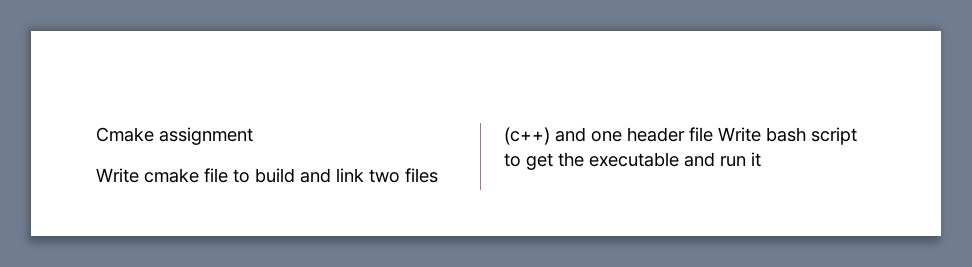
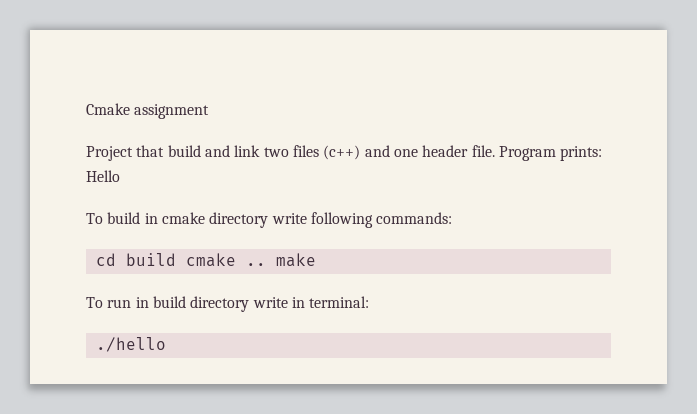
- Write cmake file to build and link two files (c++) and one header file Write bash script to get the executable and run it
+ Project that build and link two files (c++) and one header file. Program prints: Hello
+ To build in cmake directory write following commands:
+ cd build cmake .. make
+ To run in build directory write in terminal:
+ ./hello

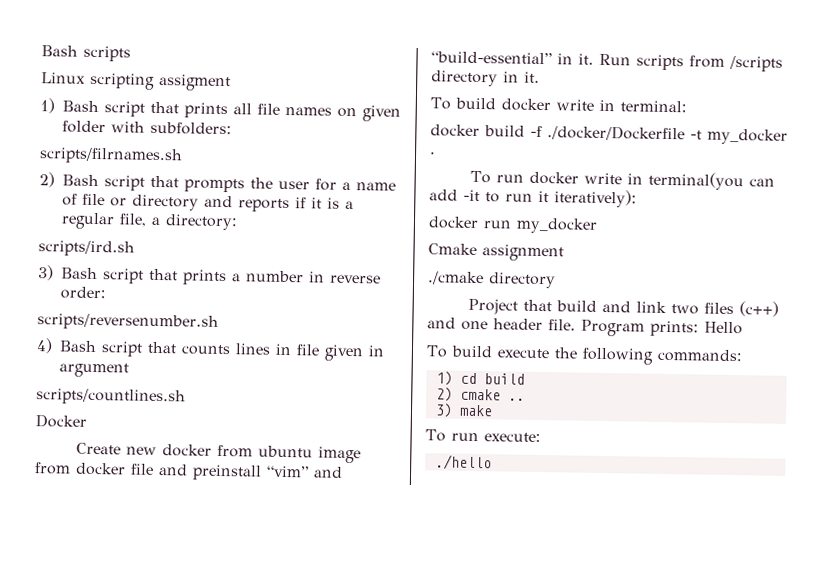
+ Bash scripts
+ Linux scripting assigment
+ 1) Bash script that prints all file names on given folder with subfolders:
+ scripts/filrnames.sh
+ 2) Bash script that prompts the user for a name of file or directory and reports if it is a regular file, a directory:
+ scripts/ird.sh
+ 3) Bash script that prints a number in reverse order:
+ scripts/reversenumber.sh
+ 4) Bash script that counts lines in file given in argument
+ scripts/countlines.sh
+ Docker
+ Create new docker from ubuntu image from docker file and preinstall “vim” and “build-essential” in it. Run scripts from /scripts directory in it.
+ To build docker write in terminal:
+ docker build -f ./docker/Dockerfile -t my_docker .
+ To run docker write in terminal(you can add -it to run it iteratively):
+ docker run my_docker
+ ./cmake directory
- To build in cmake directory write following commands:
+ To build execute the following commands:
- cd build cmake .. make
+ 1) cd build
+ 2) cmake ..
+ 3) make
- To run in build directory write in terminal:
+ To run execute:

